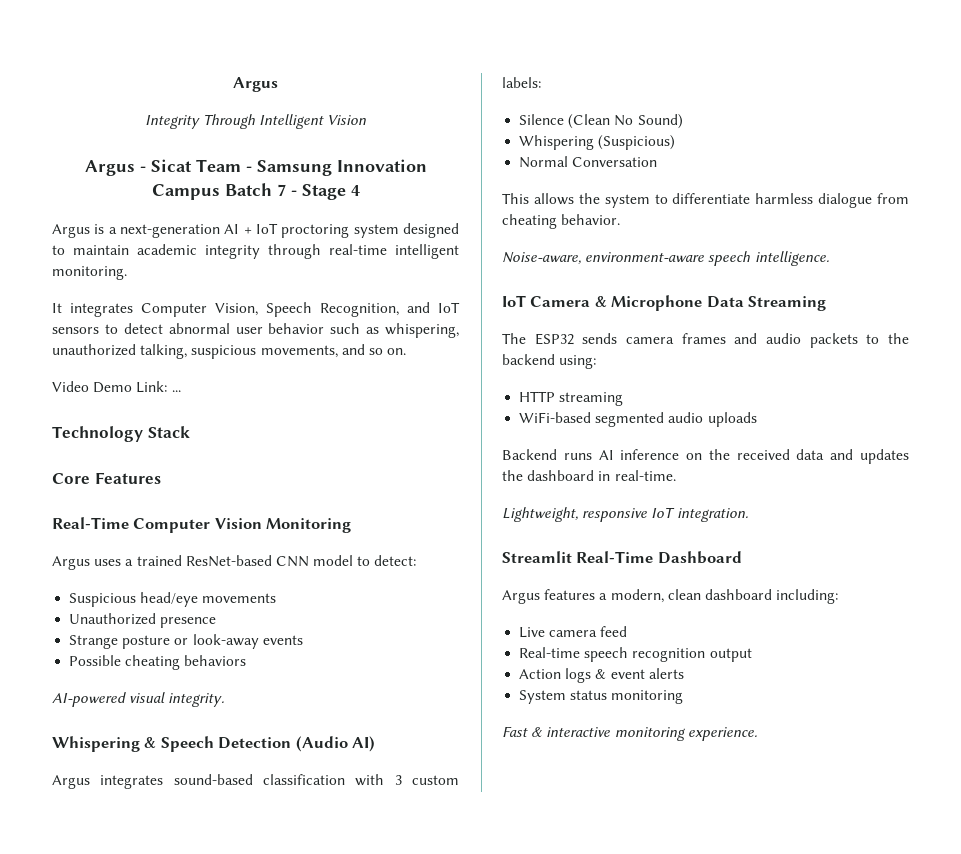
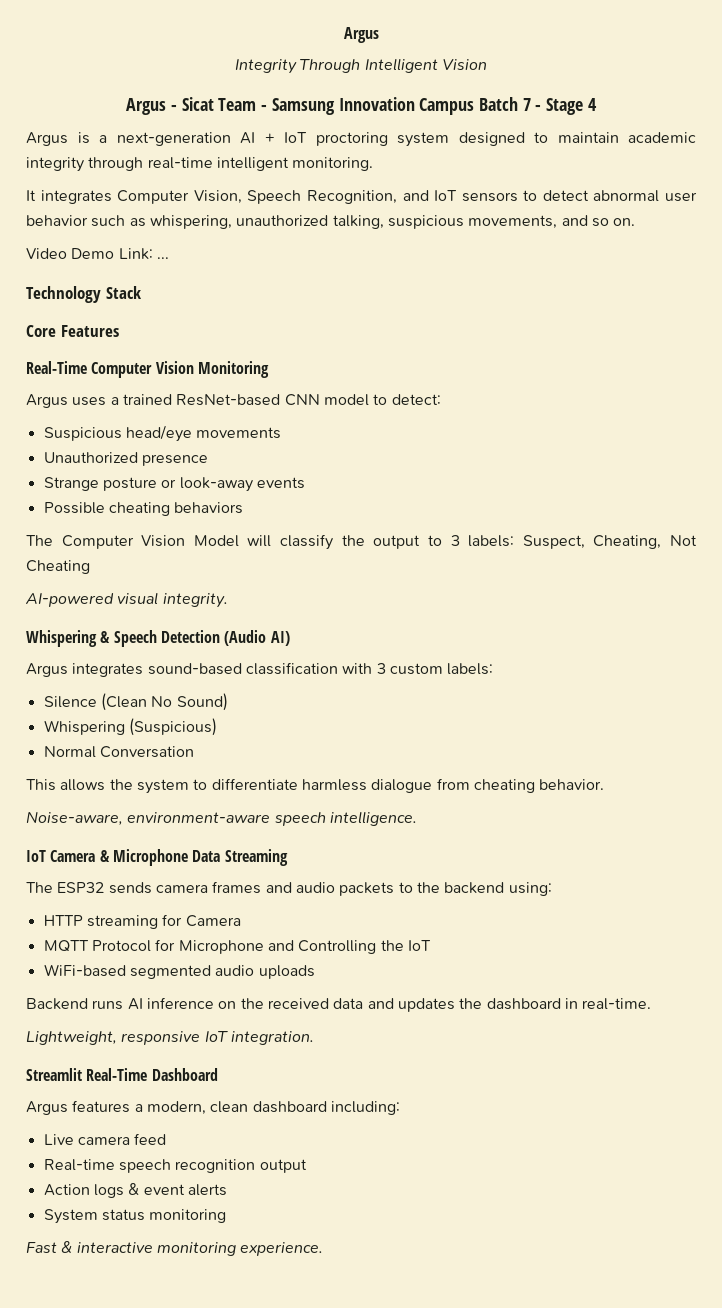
+ The Computer Vision Model will classify the output to 3 labels: Suspect, Cheating, Not Cheating
- HTTP streaming
+ HTTP streaming for Camera
+ MQTT Protocol for Microphone and Controlling the IoT

